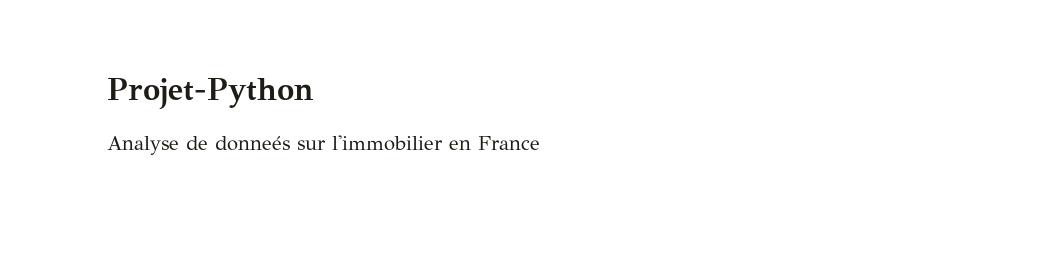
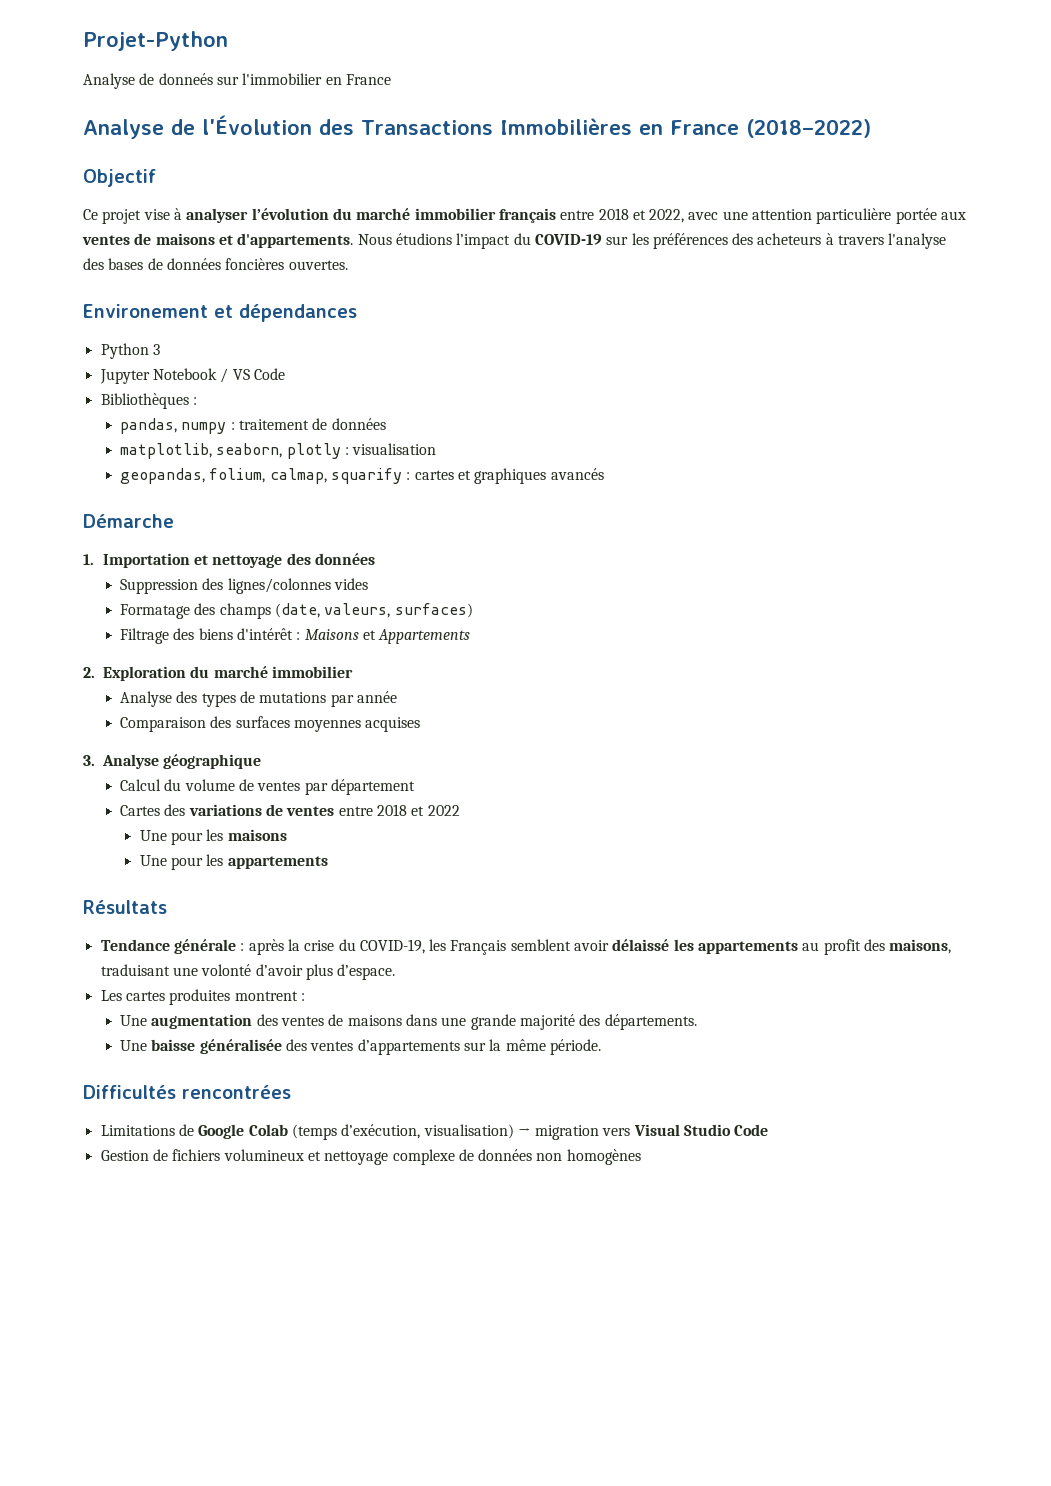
+ Analyse de l'Évolution des Transactions Immobilières en France (2018–2022)
+ Objectif
+ Ce projet vise à analyser l’évolution du marché immobilier français entre 2018 et 2022, avec une attention particulière portée aux ventes de maisons et d'appartements. Nous étudions l’impact du COVID-19 sur les préférences des acheteurs à travers l'analyse des bases de données foncières ouvertes.
+ Environement et dépendances
+ Python 3
+ Jupyter Notebook / VS Code
+ Bibliothèques :
+ pandas, numpy : traitement de données
+ matplotlib, seaborn, plotly : visualisation
+ geopandas, folium, calmap, squarify : cartes et graphiques avancés
+ Démarche
+ 1. Importation et nettoyage des données
+ Suppression des lignes/colonnes vides
+ Formatage des champs (date, valeurs, surfaces)
+ Filtrage des biens d'intérêt : Maisons et Appartements
+ 2. Exploration du marché immobilier
+ Analyse des types de mutations par année
+ Comparaison des surfaces moyennes acquises
+ 3. Analyse géographique
+ Calcul du volume de ventes par département
+ Cartes des variations de ventes entre 2018 et 2022
+ Une pour les maisons
+ Une pour les appartements
+ Résultats
+ Tendance générale : après la crise du COVID-19, les Français semblent avoir délaissé les appartements au profit des maisons, traduisant une volonté d’avoir plus d’espace.
+ Les cartes produites montrent :
+ Une augmentation des ventes de maisons dans une grande majorité des départements.
+ Une baisse généralisée des ventes d’appartements sur la même période.
+ Difficultés rencontrées
+ Limitations de Google Colab (temps d’exécution, visualisation) → migration vers Visual Studio Code
+ Gestion de fichiers volumineux et nettoyage complexe de données non homogènes

